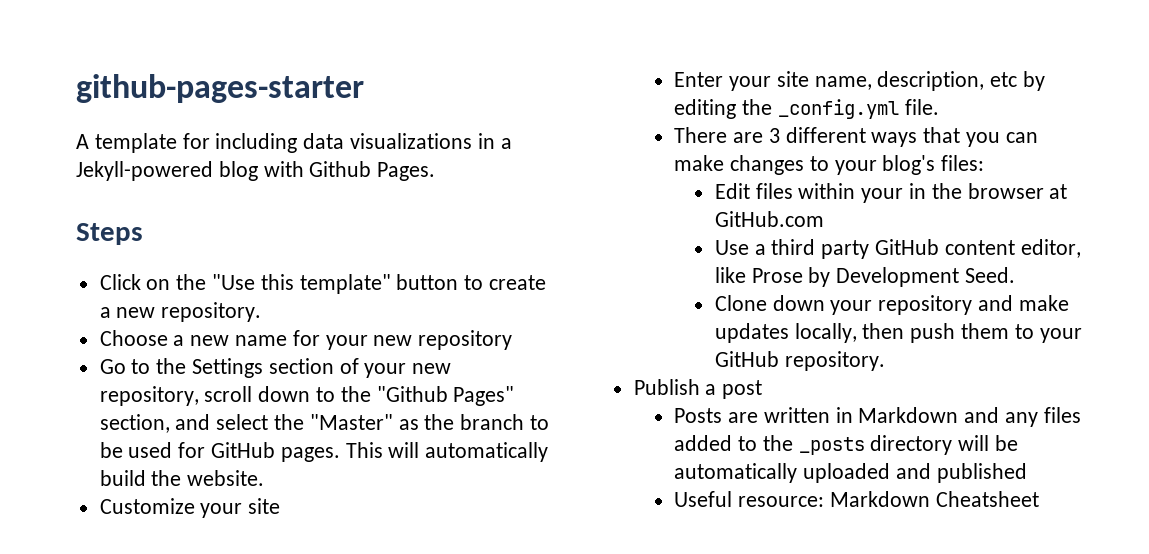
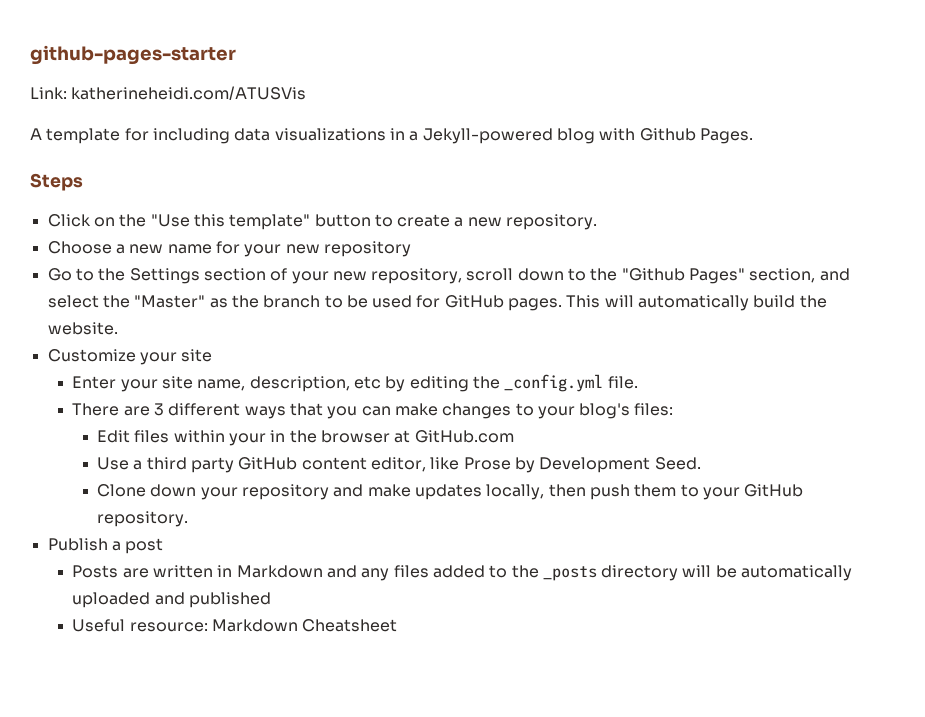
+ Link: katherineheidi.com/ATUSVis

